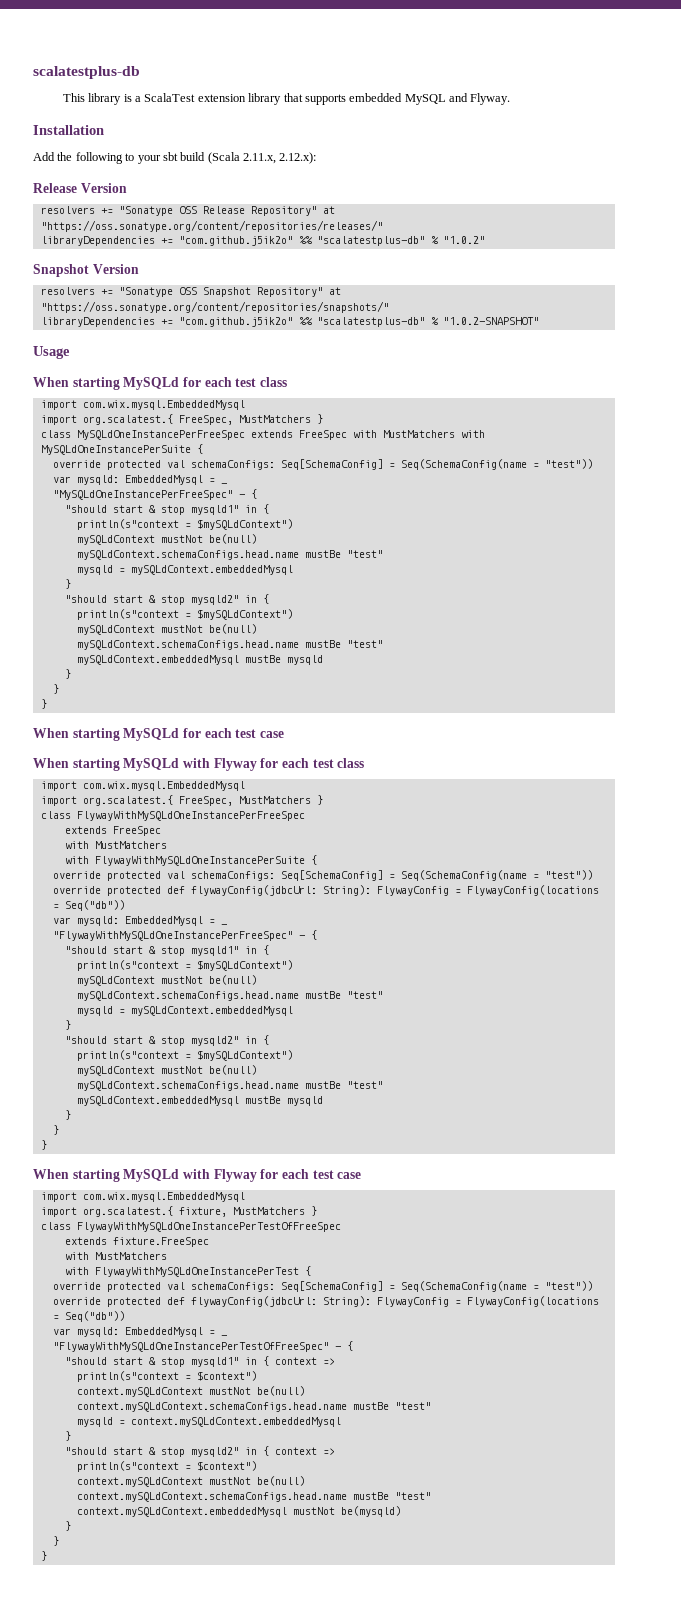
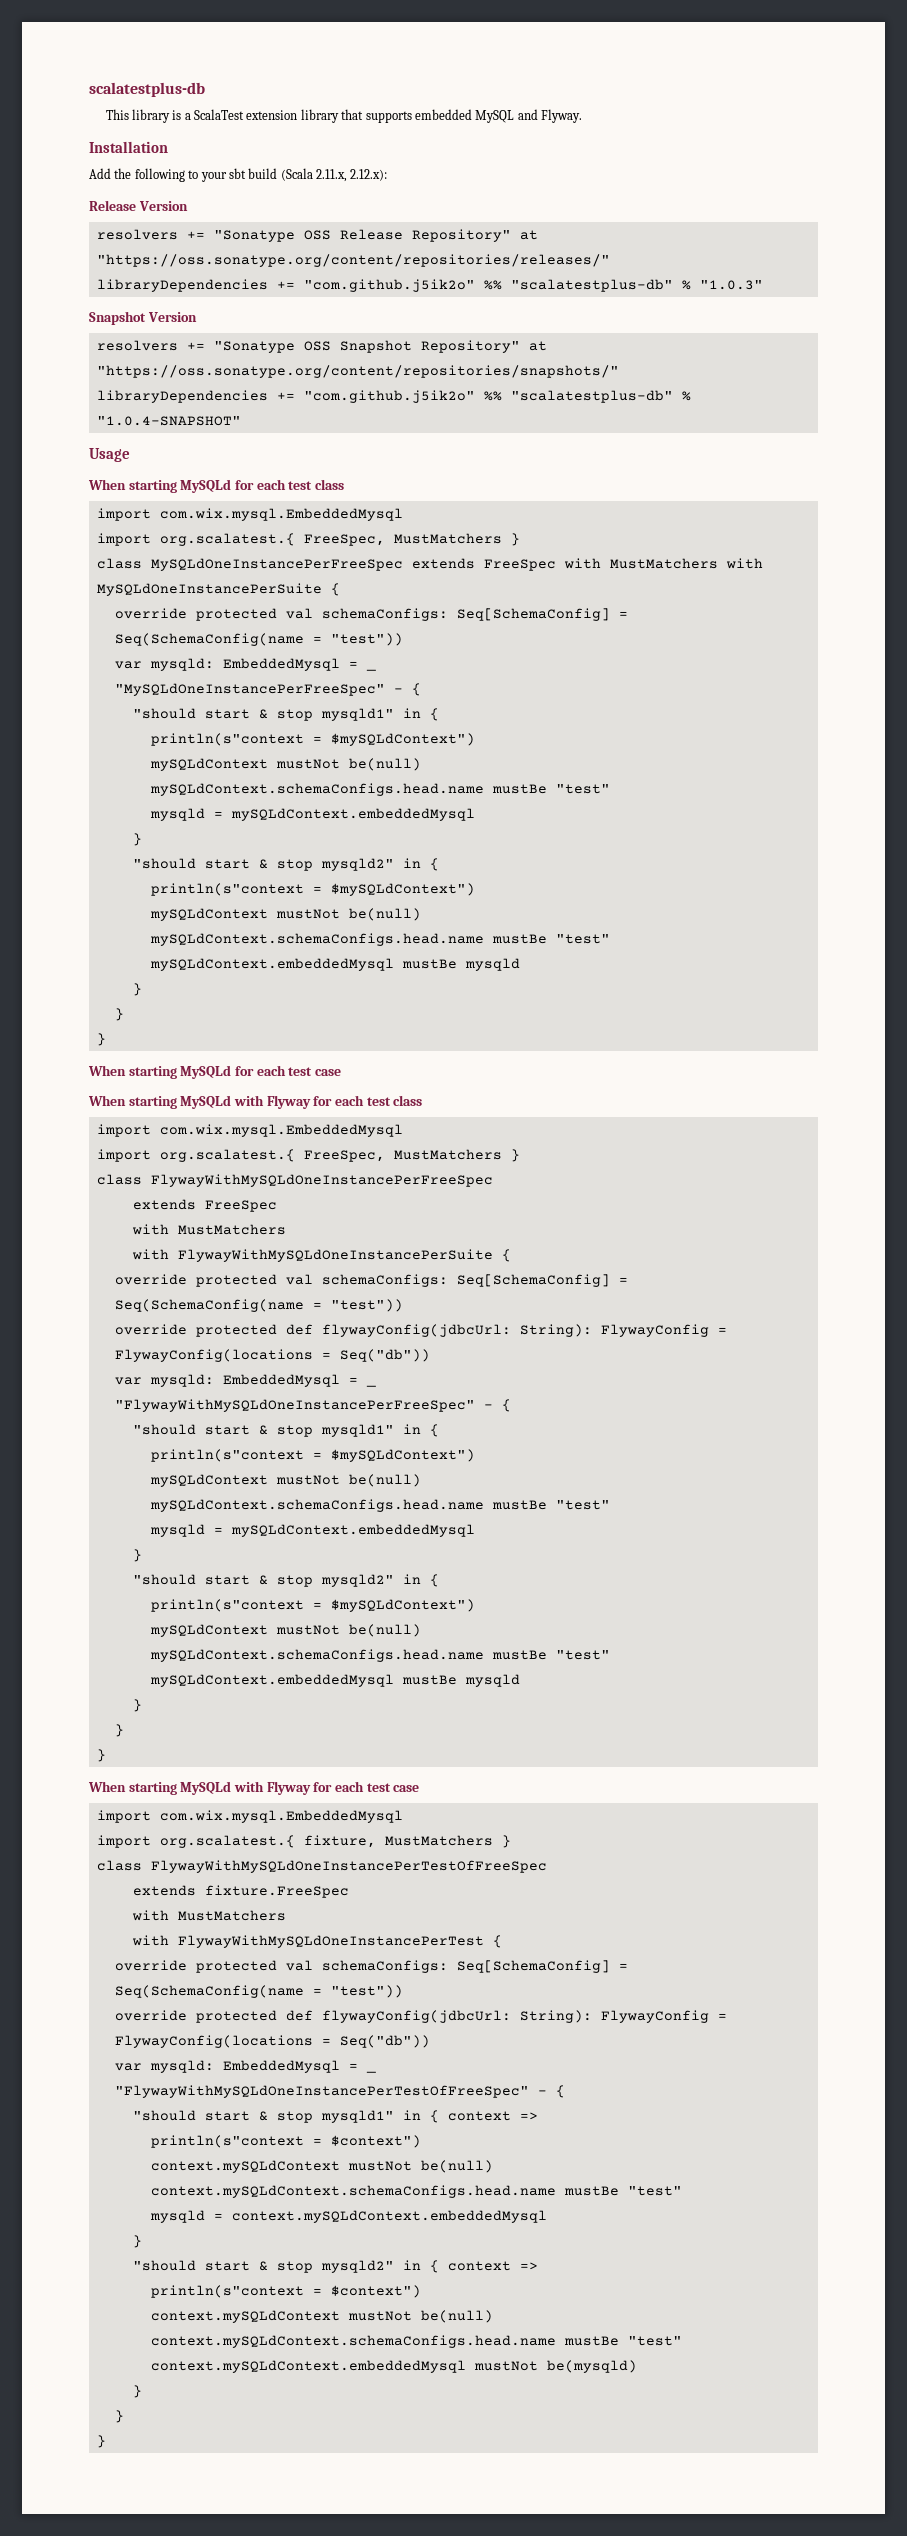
- libraryDependencies += "com.github.j5ik2o" %% "scalatestplus-db" % "1.0.2"
+ libraryDependencies += "com.github.j5ik2o" %% "scalatestplus-db" % "1.0.3"
- libraryDependencies += "com.github.j5ik2o" %% "scalatestplus-db" % "1.0.2-SNAPSHOT"
+ libraryDependencies += "com.github.j5ik2o" %% "scalatestplus-db" % "1.0.4-SNAPSHOT"

